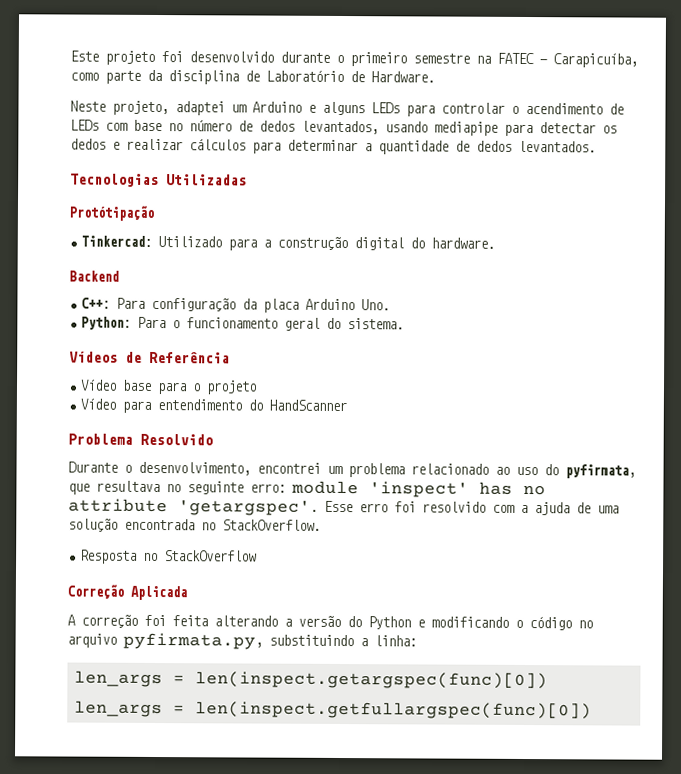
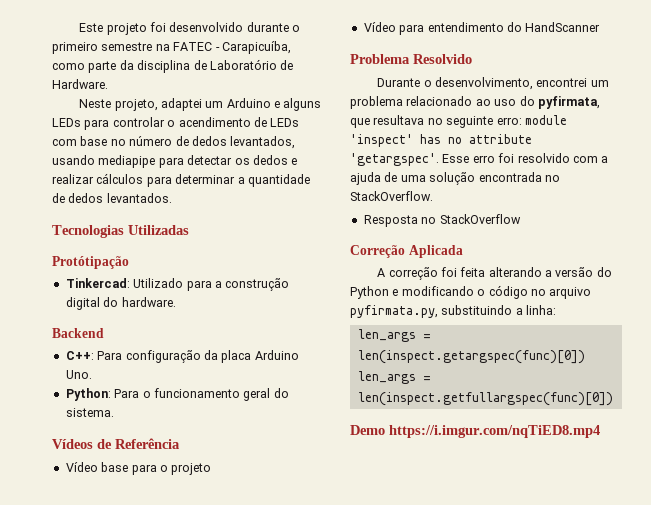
+ Demo https://i.imgur.com/nqTiED8.mp4

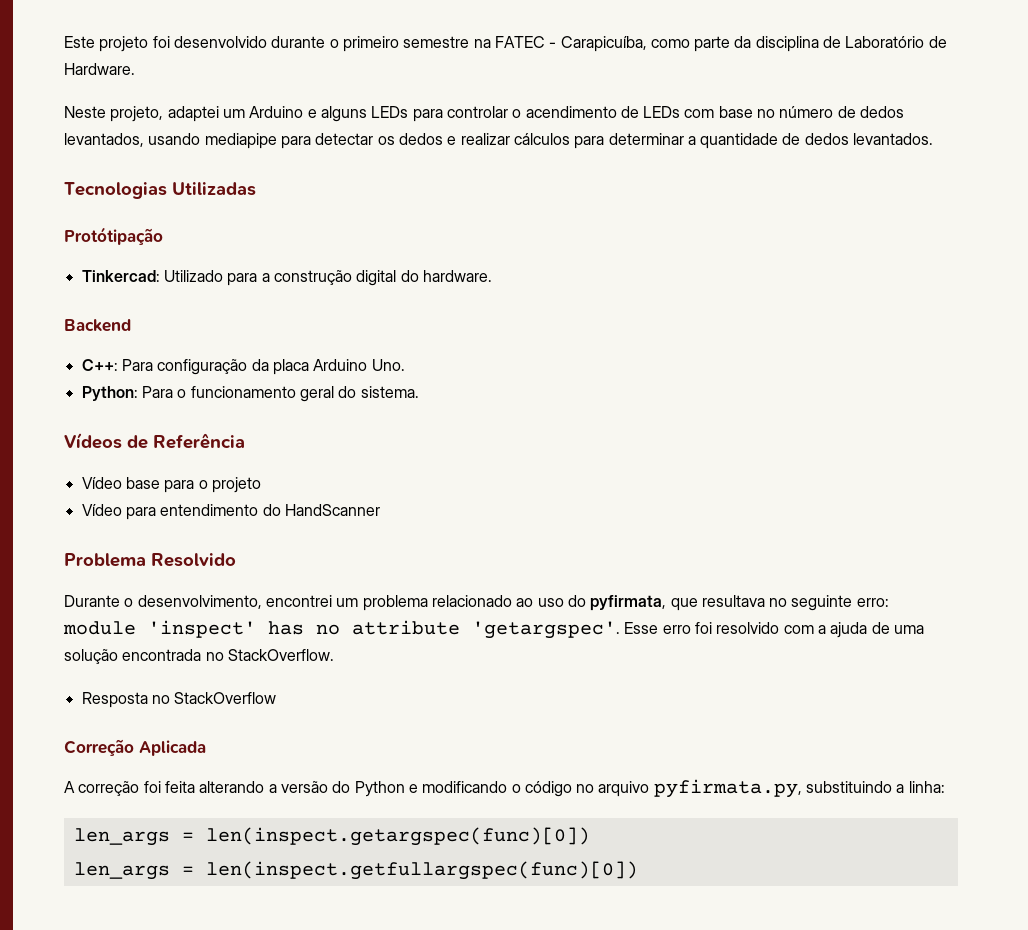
- Demo https://i.imgur.com/nqTiED8.mp4

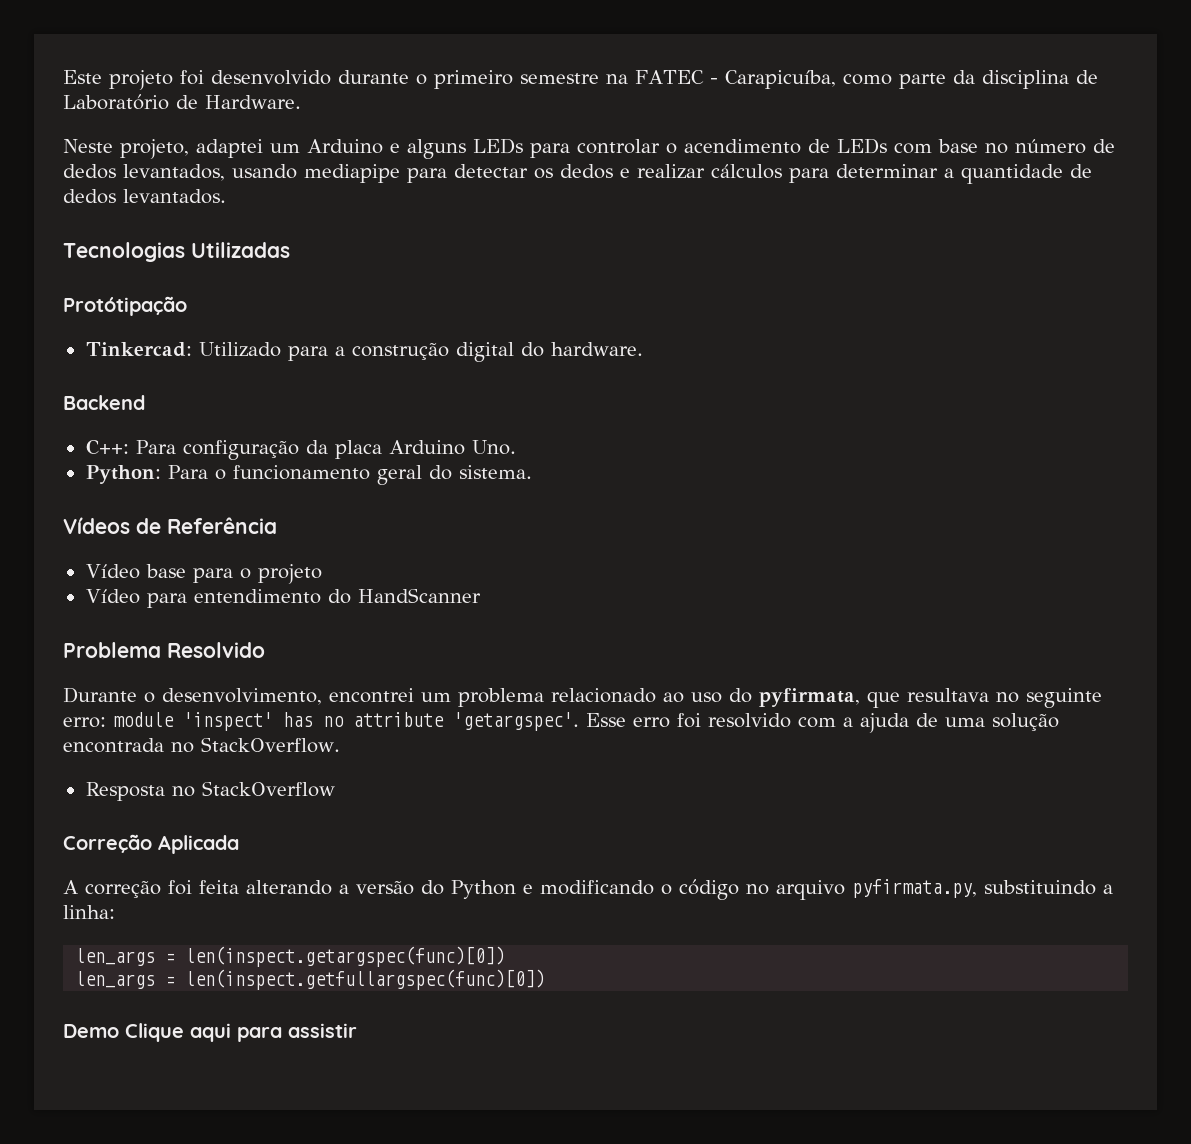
+ Demo Clique aqui para assistir

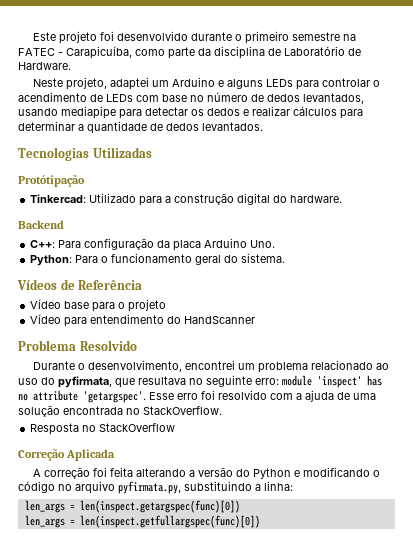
- Demo Clique aqui para assistir

